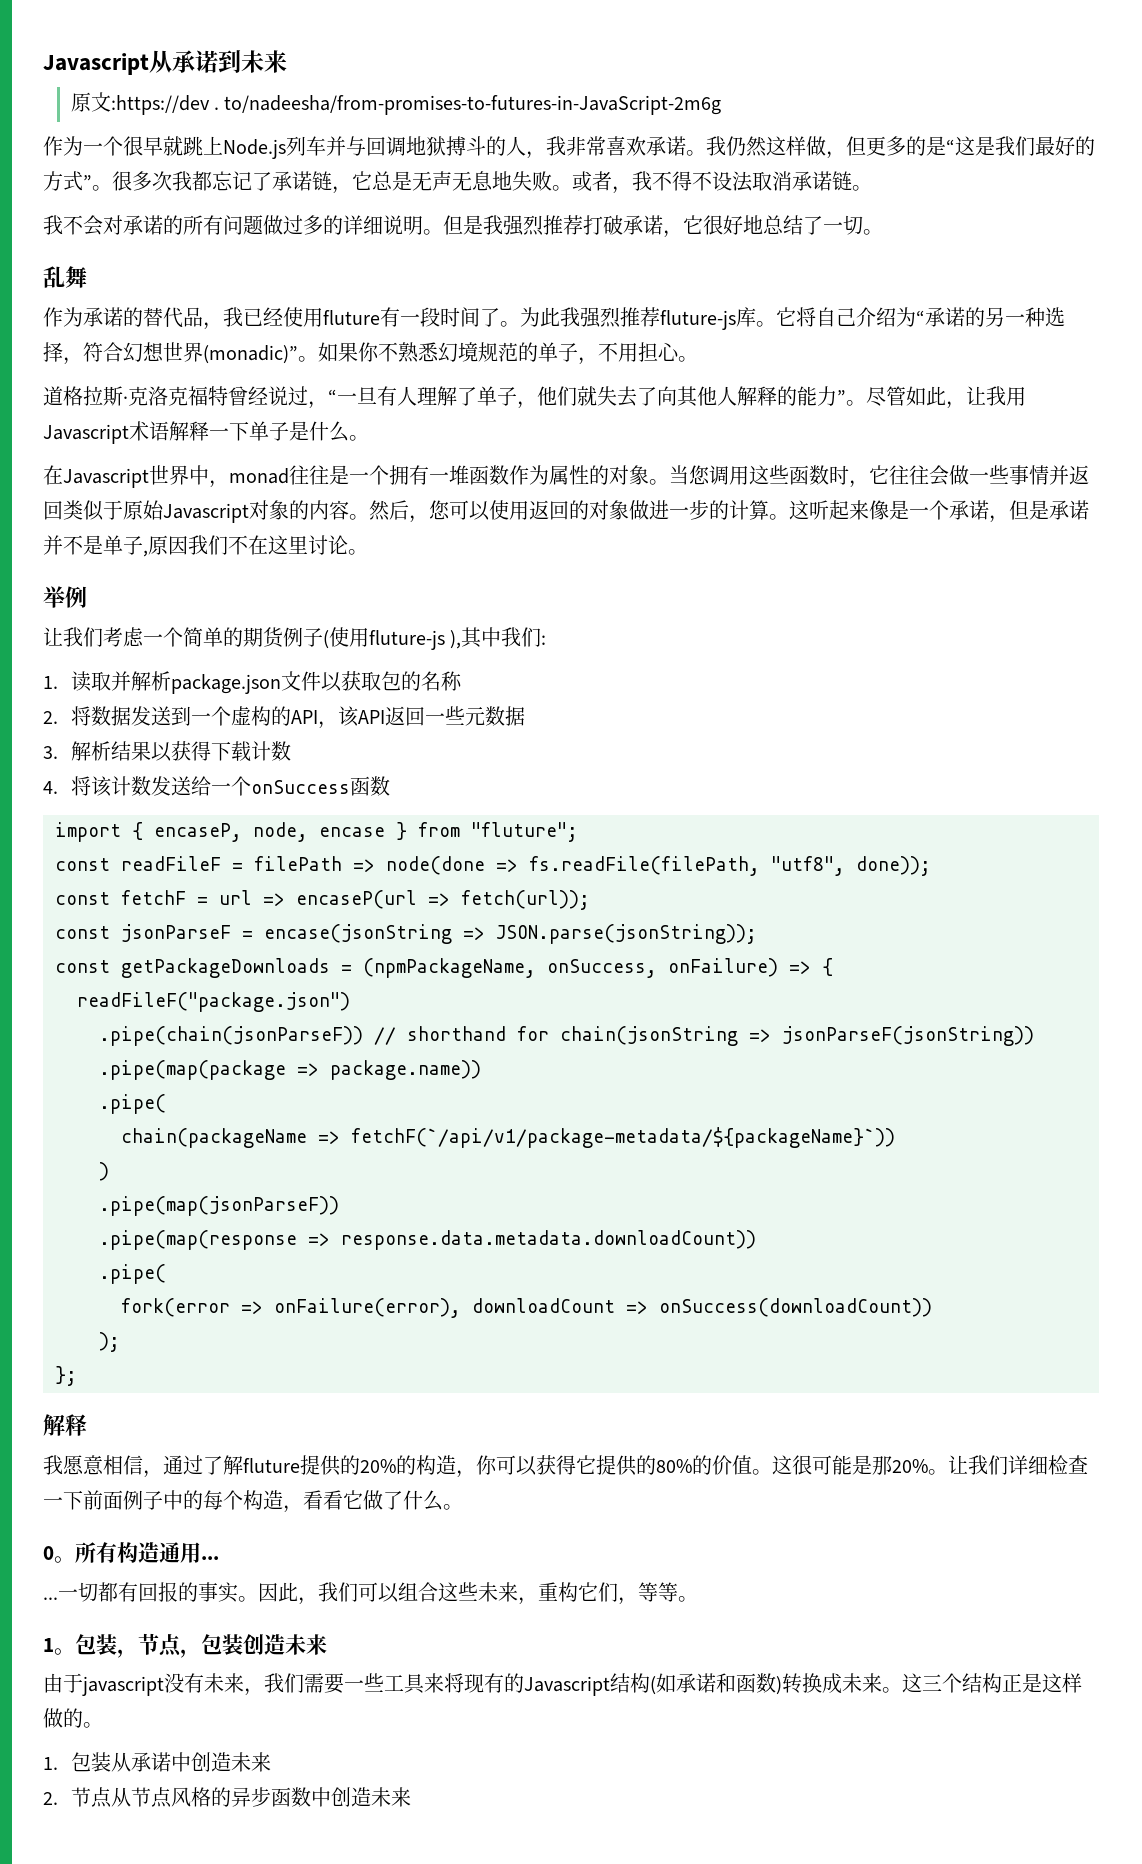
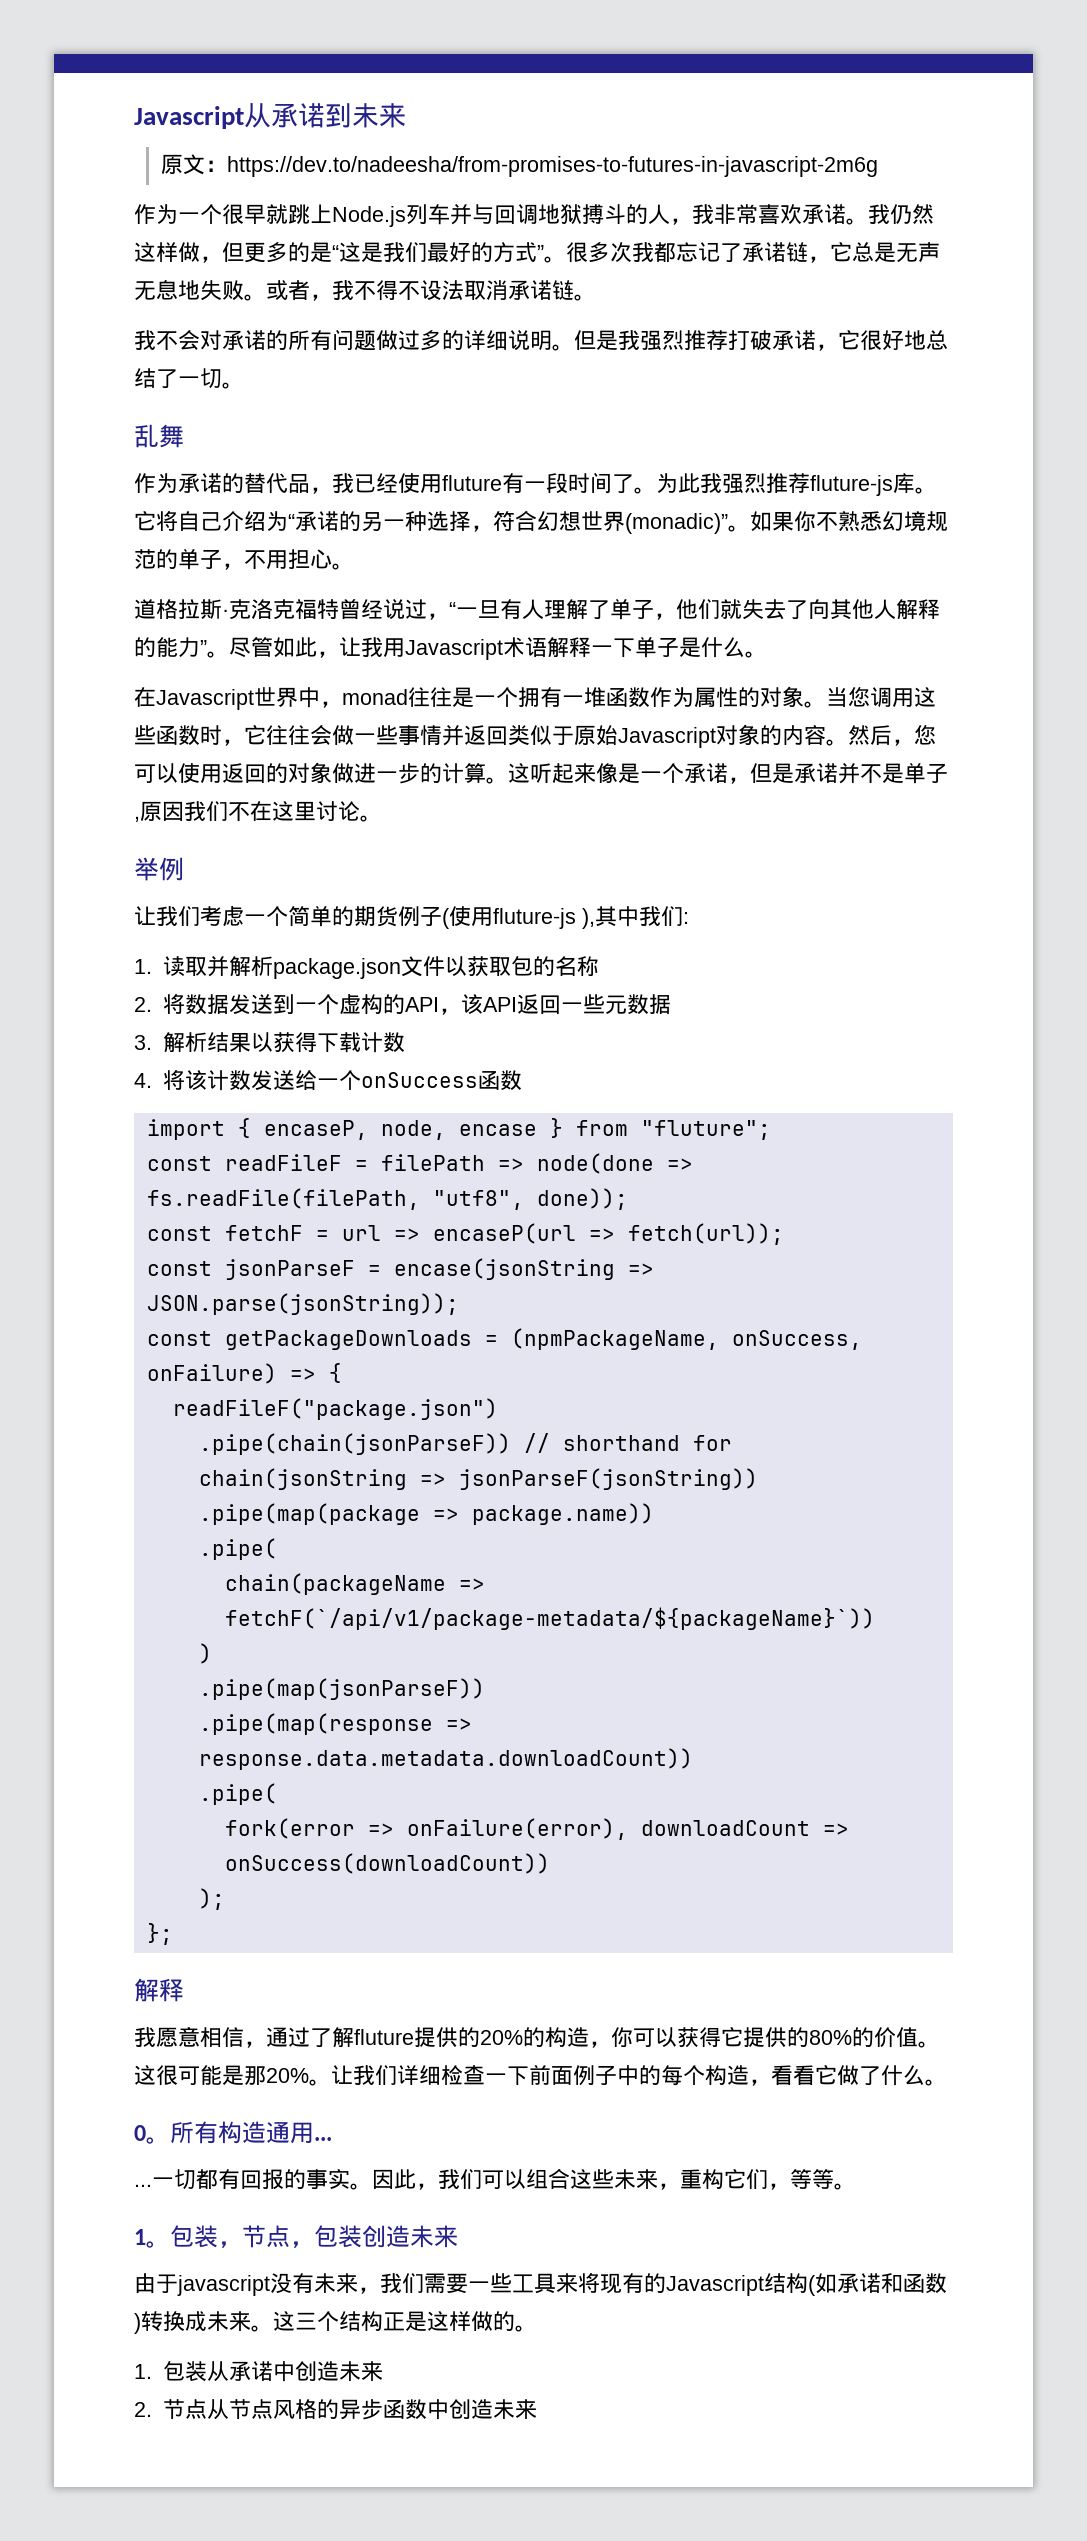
- 原文:https://dev . to/nadeesha/from-promises-to-futures-in-JavaScript-2m6g
+ 原文：https://dev.to/nadeesha/from-promises-to-futures-in-javascript-2m6g

